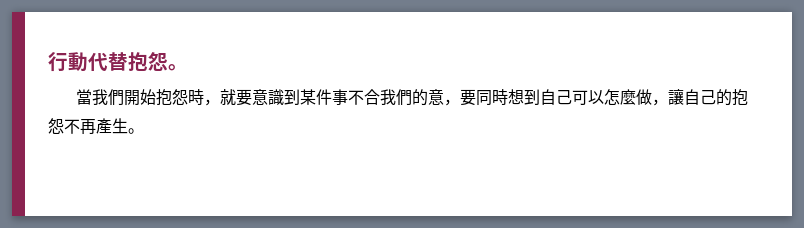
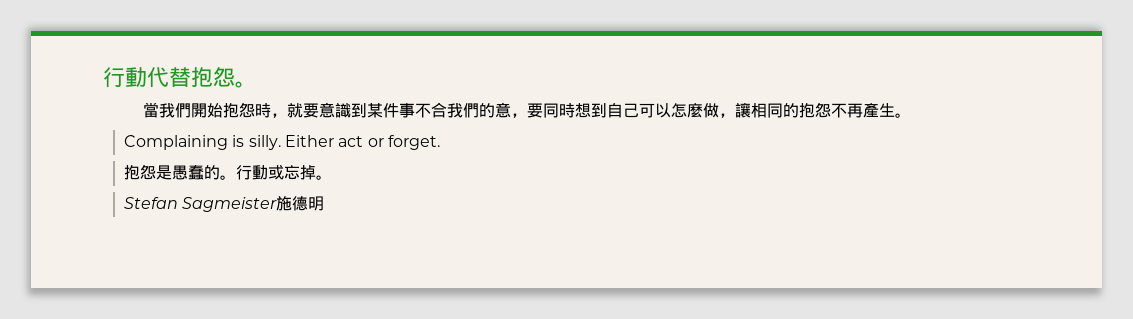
- 當我們開始抱怨時，就要意識到某件事不合我們的意，要同時想到自己可以怎麼做，讓自己的抱怨不再產生。
+ 當我們開始抱怨時，就要意識到某件事不合我們的意，要同時想到自己可以怎麼做，讓相同的抱怨不再產生。
+ Complaining is silly. Either act or forget.
+ 抱怨是愚蠢的。行動或忘掉。
+ Stefan Sagmeister施德明

